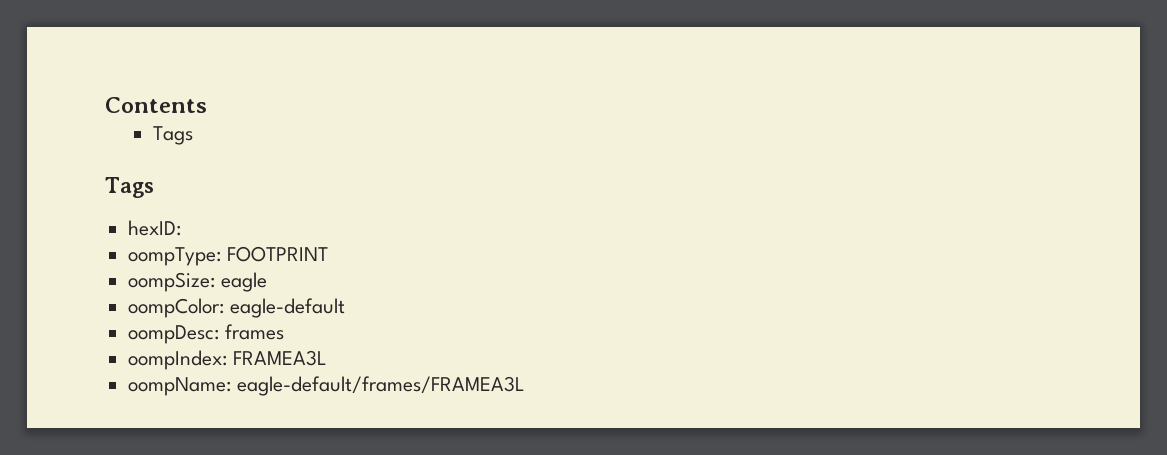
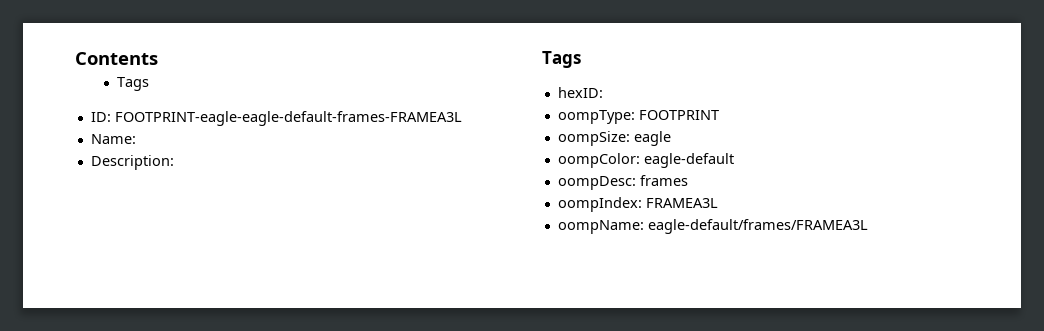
+ ID: FOOTPRINT-eagle-eagle-default-frames-FRAMEA3L
+ Name:
+ Description:

